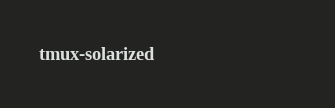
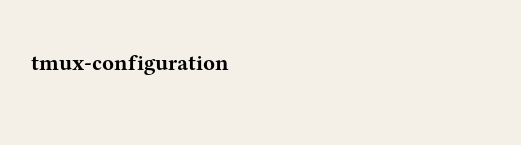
- tmux-solarized
+ tmux-configuration

